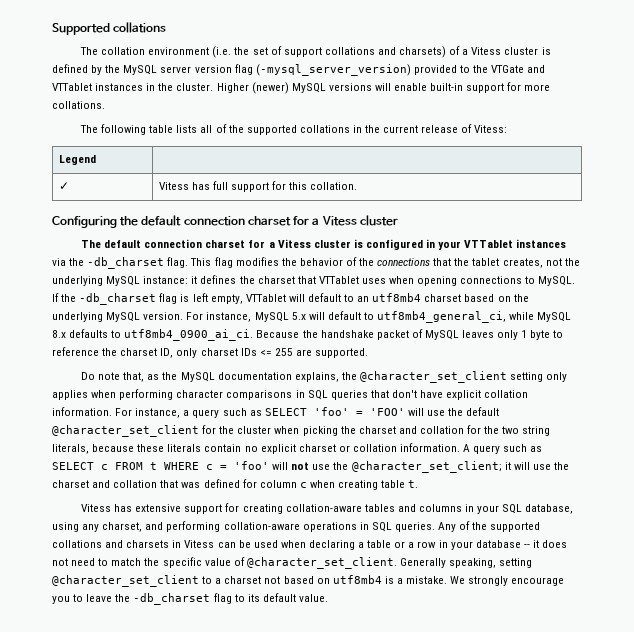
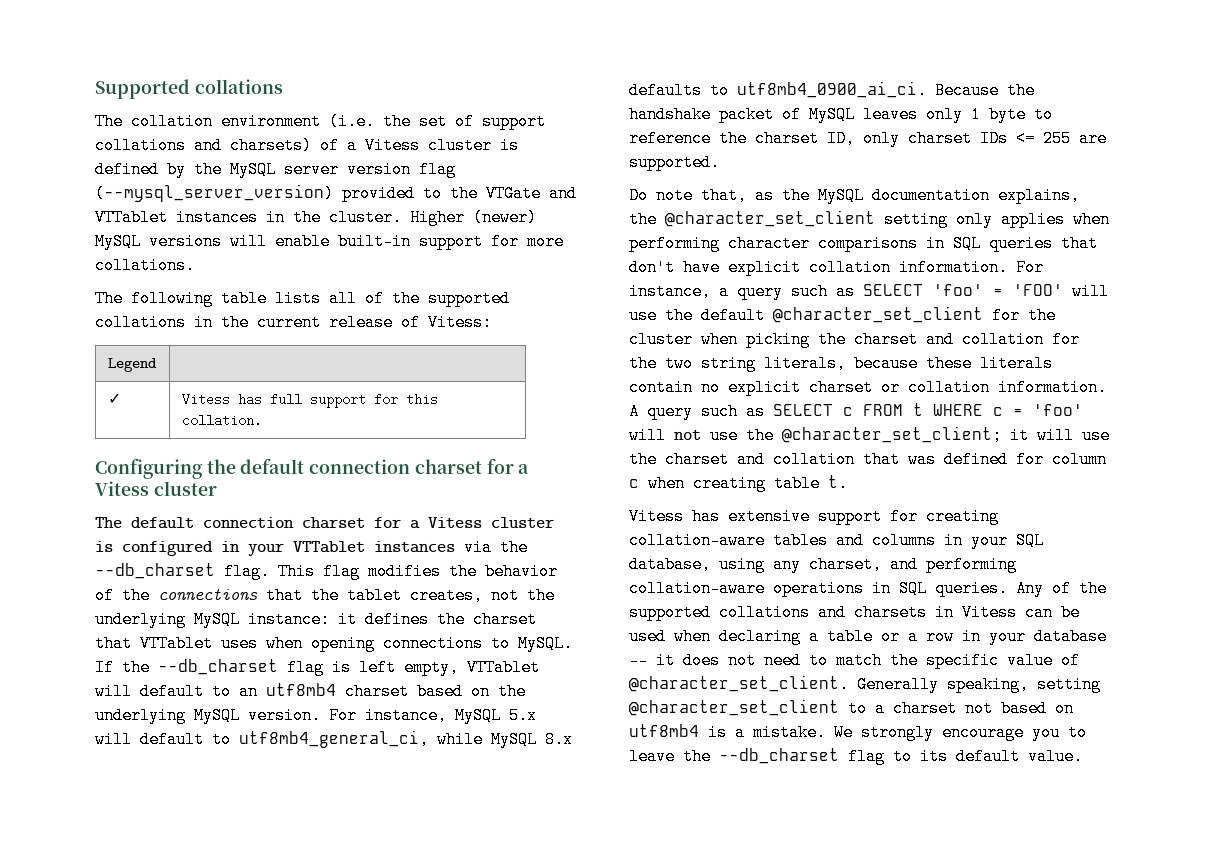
- The collation environment (i.e. the set of support collations and charsets) of a Vitess cluster is defined by the MySQL server version flag (-mysql_server_version) provided to the VTGate and VTTablet instances in the cluster.
+ The collation environment (i.e. the set of support collations and charsets) of a Vitess cluster is defined by the MySQL server version flag (--mysql_server_version) provided to the VTGate and VTTablet instances in the cluster.
- The default connection charset for a Vitess cluster is configured in your VTTablet instances via the -db_charset flag.
+ The default connection charset for a Vitess cluster is configured in your VTTablet instances via the --db_charset flag.
- If the -db_charset flag is left empty, VTTablet will default to an utf8mb4 charset based on the underlying MySQL version.
+ If the --db_charset flag is left empty, VTTablet will default to an utf8mb4 charset based on the underlying MySQL version.
- We strongly encourage you to leave the -db_charset flag to its default value.
+ We strongly encourage you to leave the --db_charset flag to its default value.

